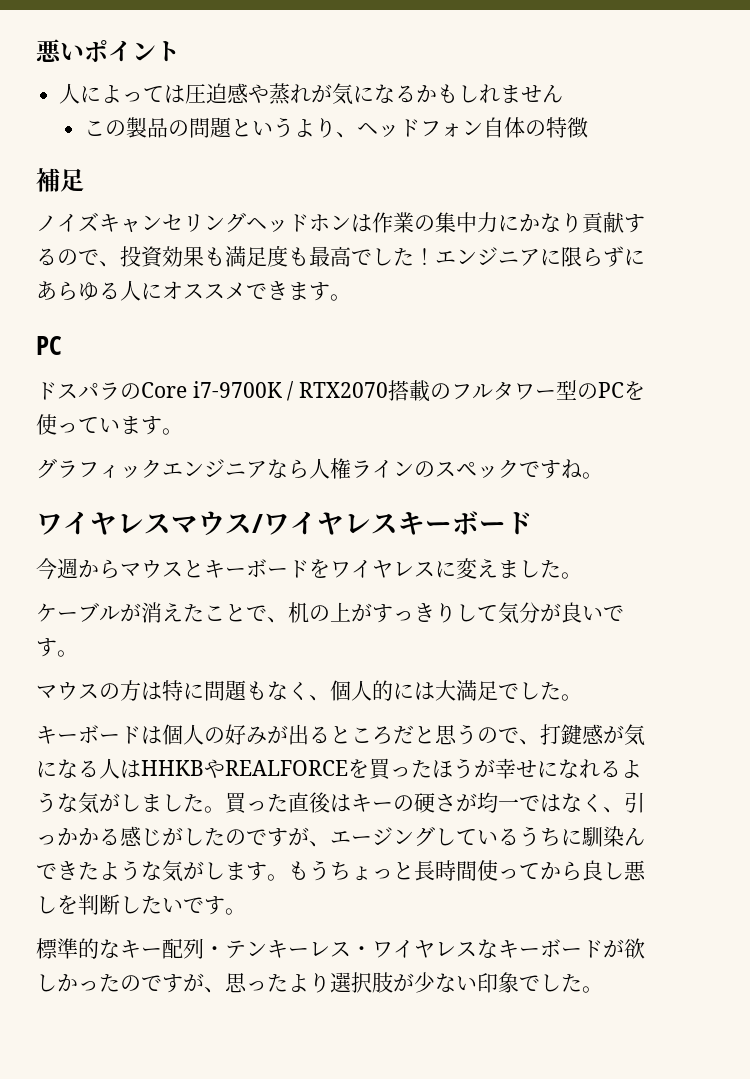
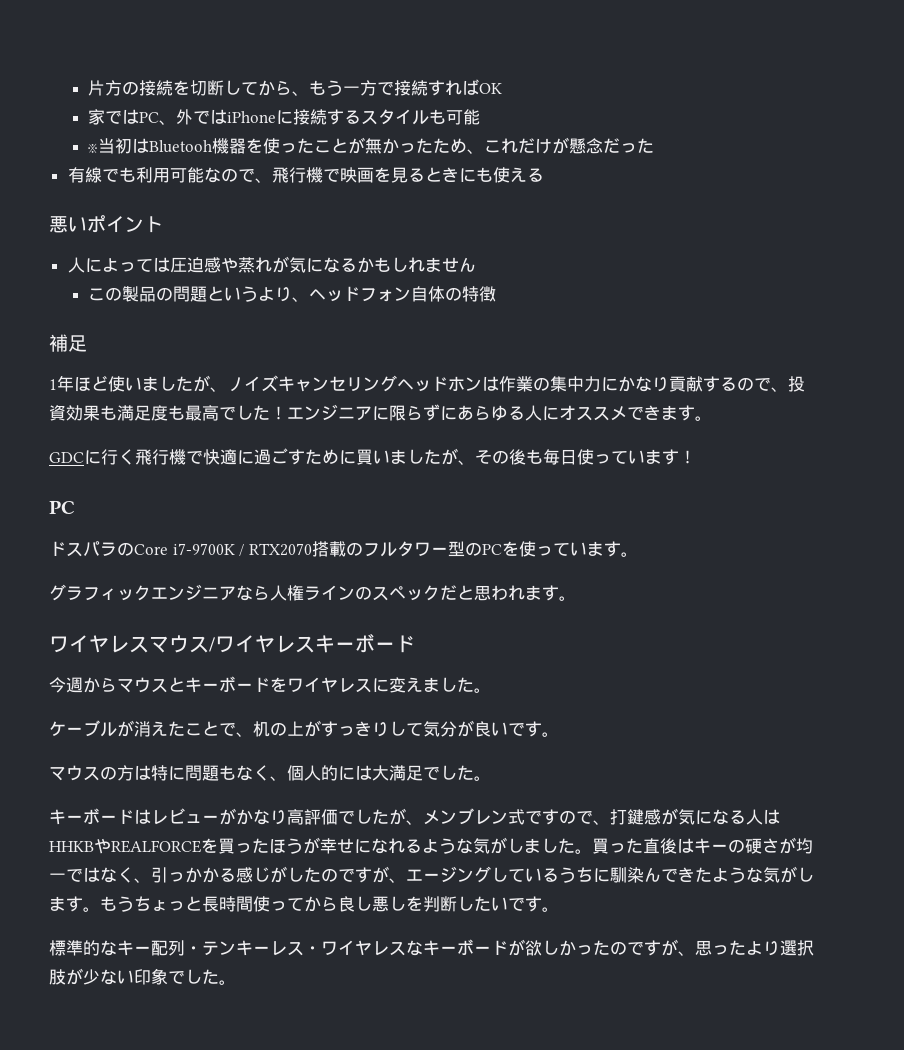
+ 片方の接続を切断してから、もう一方で接続すればOK
+ 家ではPC、外ではiPhoneに接続するスタイルも可能
+ ※当初はBluetooh機器を使ったことが無かったため、これだけが懸念だった
+ 有線でも利用可能なので、飛行機で映画を見るときにも使える
- ノイズキャンセリングヘッドホンは作業の集中力にかなり貢献するので、投資効果も満足度も最高でした！
+ 1年ほど使いましたが、ノイズキャンセリングヘッドホンは作業の集中力にかなり貢献するので、投資効果も満足度も最高でした！
+ GDCに行く飛行機で快適に過ごすために買いましたが、その後も毎日使っています！
- グラフィックエンジニアなら人権ラインのスペックですね。
+ グラフィックエンジニアなら人権ラインのスペックだと思われます。
- キーボードは個人の好みが出るところだと思うので、打鍵感が気になる人はHHKBやREALFORCEを買ったほうが幸せになれるような気がしました。
+ キーボードはレビューがかなり高評価でしたが、メンブレン式ですので、打鍵感が気になる人はHHKBやREALFORCEを買ったほうが幸せになれるような気がしました。

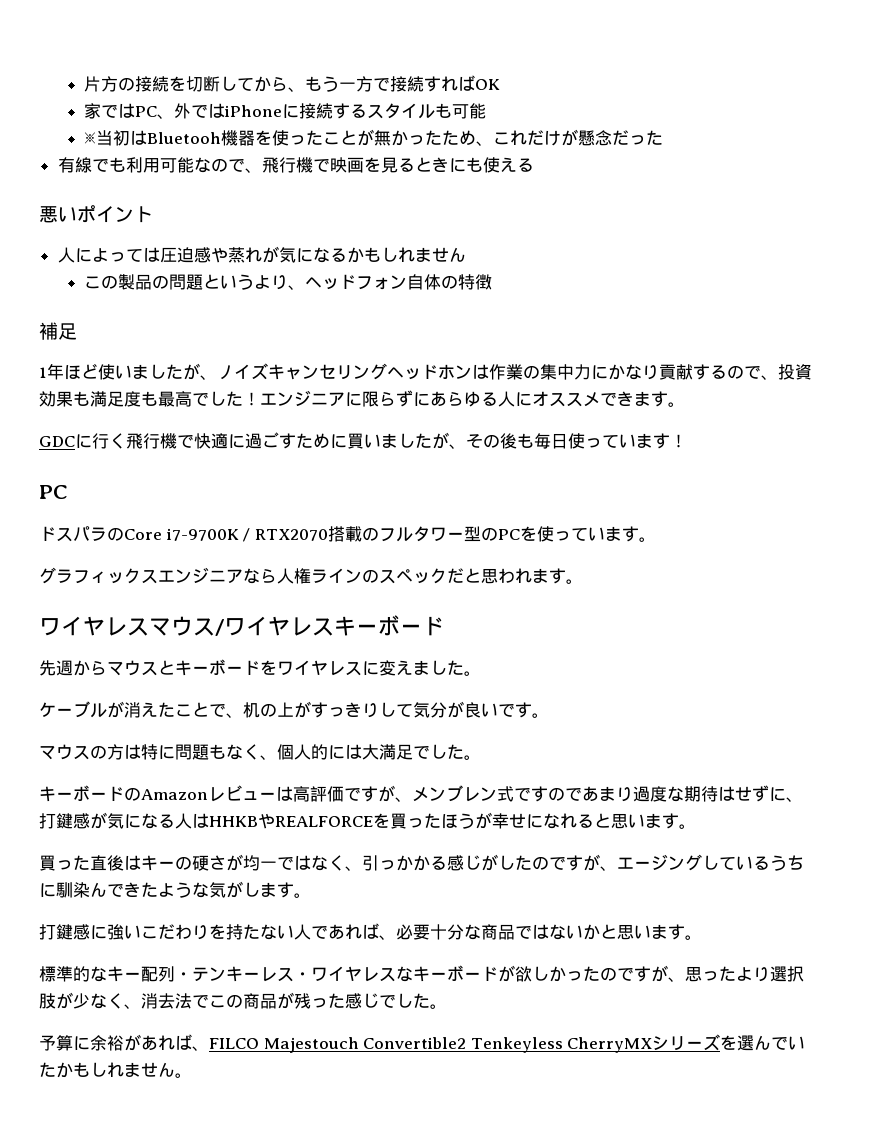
- グラフィックエンジニアなら人権ラインのスペックだと思われます。
+ グラフィックスエンジニアなら人権ラインのスペックだと思われます。
- 今週からマウスとキーボードをワイヤレスに変えました。
+ 先週からマウスとキーボードをワイヤレスに変えました。
- キーボードはレビューがかなり高評価でしたが、メンブレン式ですので、打鍵感が気になる人はHHKBやREALFORCEを買ったほうが幸せになれるような気がしました。買った直後はキーの硬さが均一ではなく、引っかかる感じがしたのですが、エージングしているうちに馴染んできたような気がします。もうちょっと長時間使ってから良し悪しを判断したいです。
+ キーボードのAmazonレビューは高評価ですが、メンブレン式ですのであまり過度な期待はせずに、打鍵感が気になる人はHHKBやREALFORCEを買ったほうが幸せになれると思います。
+ 買った直後はキーの硬さが均一ではなく、引っかかる感じがしたのですが、エージングしているうちに馴染んできたような気がします。
+ 打鍵感に強いこだわりを持たない人であれば、必要十分な商品ではないかと思います。
- 標準的なキー配列・テンキーレス・ワイヤレスなキーボードが欲しかったのですが、思ったより選択肢が少ない印象でした。
+ 標準的なキー配列・テンキーレス・ワイヤレスなキーボードが欲しかったのですが、思ったより選択肢が少なく、消去法でこの商品が残った感じでした。
+ 予算に余裕があれば、FILCO Majestouch Convertible2 Tenkeyless CherryMXシリーズを選んでいたかもしれません。

